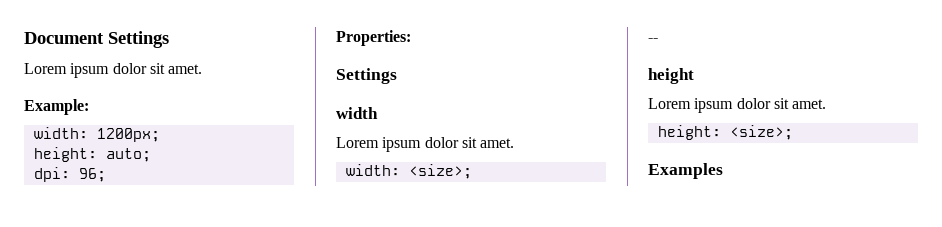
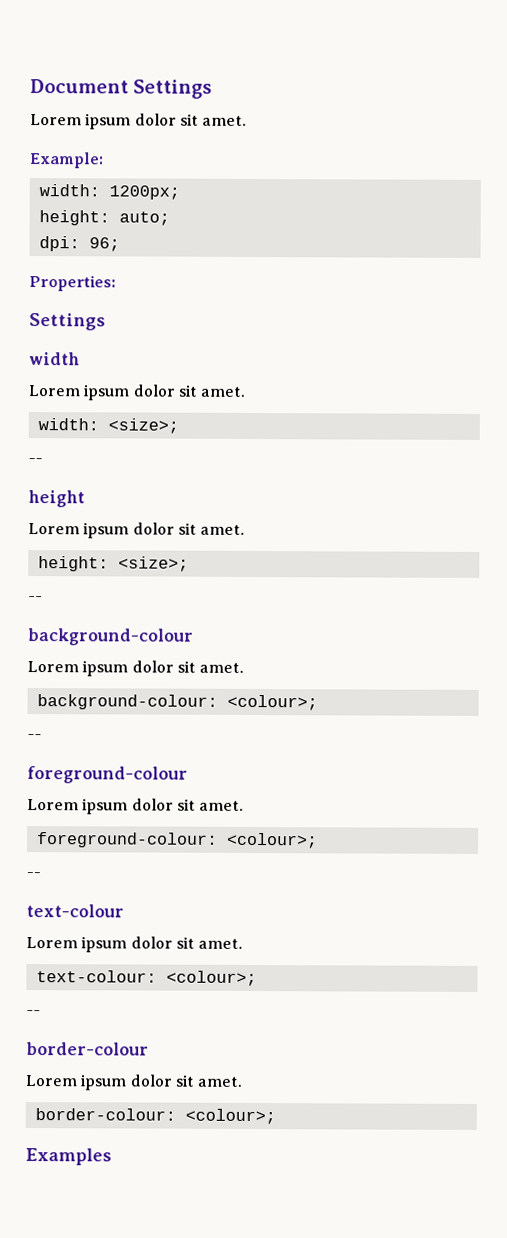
  height: <size>;
+ --
+ background-colour
+ Lorem ipsum dolor sit amet.
+ background-colour: <colour>;
+ --
+ foreground-colour
+ Lorem ipsum dolor sit amet.
+ foreground-colour: <colour>;
+ --
+ text-colour
+ Lorem ipsum dolor sit amet.
+ text-colour: <colour>;
+ --
+ border-colour
+ Lorem ipsum dolor sit amet.
+ border-colour: <colour>;

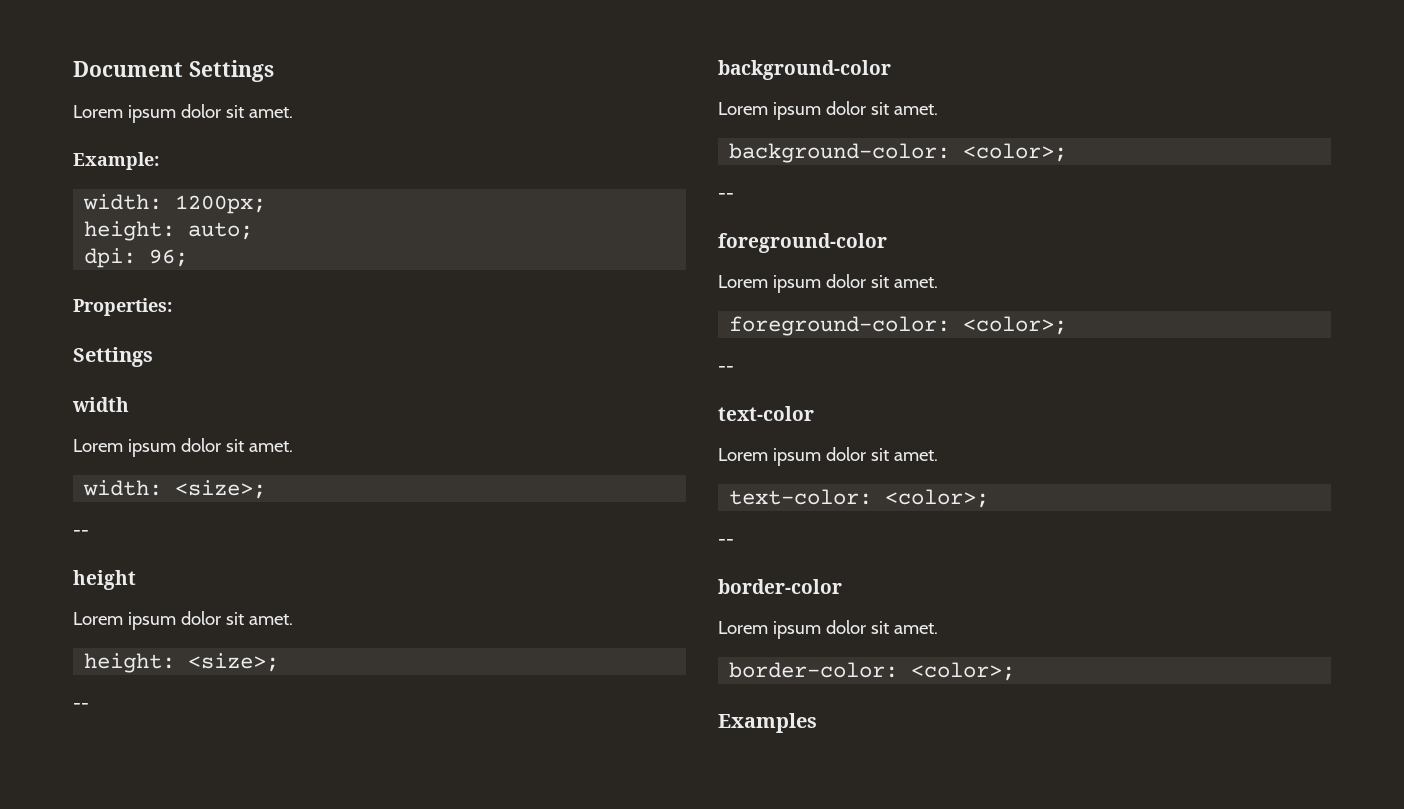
- background-colour
+ background-color
  Lorem ipsum dolor sit amet.
- background-colour: <colour>;
+ background-color: <color>;
  --
- foreground-colour
+ foreground-color
  Lorem ipsum dolor sit amet.
- foreground-colour: <colour>;
+ foreground-color: <color>;
  --
- text-colour
+ text-color
  Lorem ipsum dolor sit amet.
- text-colour: <colour>;
+ text-color: <color>;
  --
- border-colour
+ border-color
  Lorem ipsum dolor sit amet.
- border-colour: <colour>;
+ border-color: <color>;

